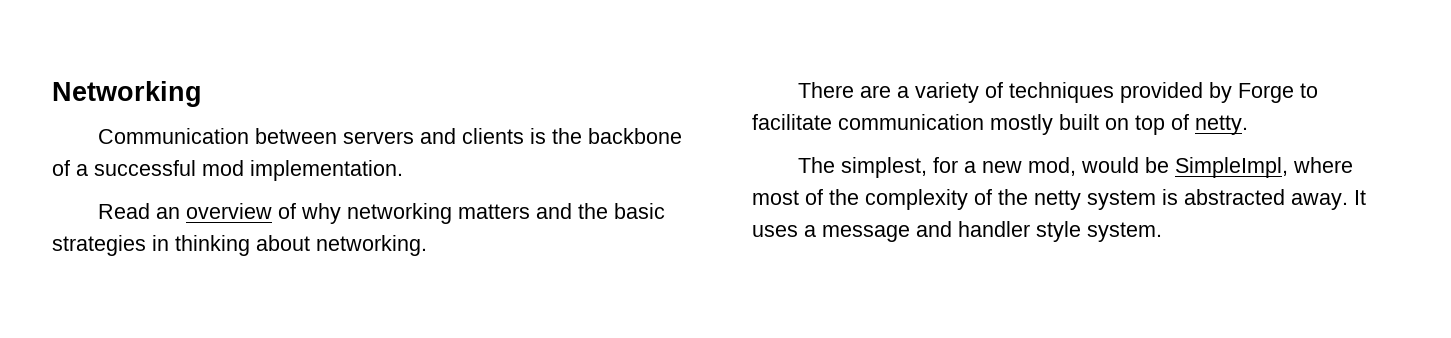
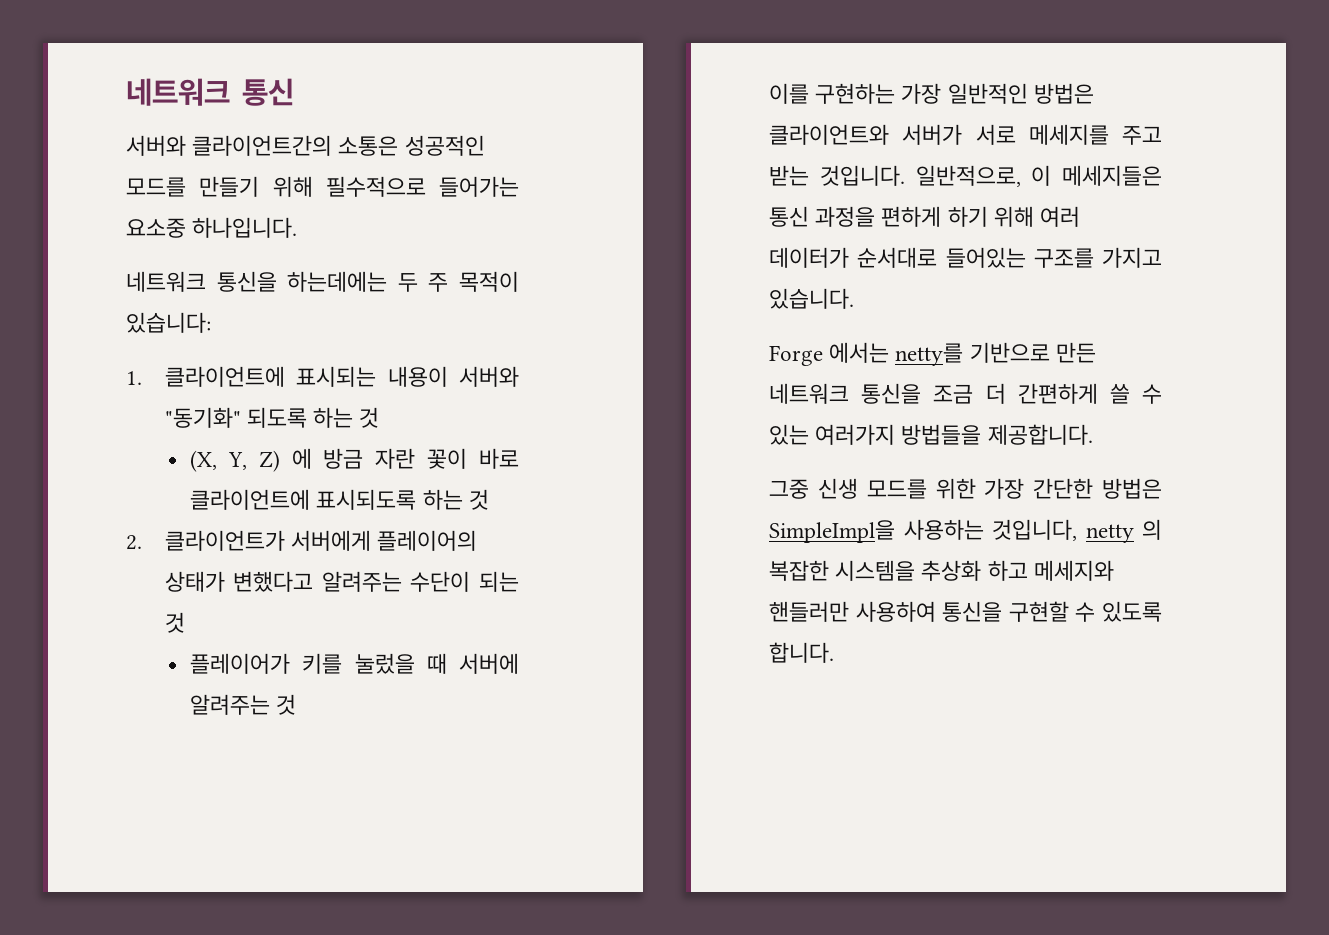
- Networking
- Communication between servers and clients is the backbone of a successful mod implementation.
- Read an overview of why networking matters and the basic strategies in thinking about networking.
- There are a variety of techniques provided by Forge to facilitate communication mostly built on top of netty.
- The simplest, for a new mod, would be SimpleImpl, where most of the complexity of the netty system is abstracted away. It uses a message and handler style system.
+ 네트워크 통신
+ 서버와 클라이언트간의 소통은 성공적인 모드를 만들기 위해 필수적으로 들어가는 요소중 하나입니다.
+ 네트워크 통신을 하는데에는 두 주 목적이 있습니다:
+ 1. 클라이언트에 표시되는 내용이 서버와 "동기화" 되도록 하는 것
+ (X, Y, Z) 에 방금 자란 꽃이 바로 클라이언트에 표시되도록 하는 것
+ 2. 클라이언트가 서버에게 플레이어의 상태가 변했다고 알려주는 수단이 되는 것
+ 플레이어가 키를 눌렀을 때 서버에 알려주는 것
+ 이를 구현하는 가장 일반적인 방법은 클라이언트와 서버가 서로 메세지를 주고 받는 것입니다. 일반적으로, 이 메세지들은 통신 과정을 편하게 하기 위해 여러 데이터가 순서대로 들어있는 구조를 가지고 있습니다.
+ Forge 에서는 netty를 기반으로 만든 네트워크 통신을 조금 더 간편하게 쓸 수 있는 여러가지 방법들을 제공합니다.
+ 그중 신생 모드를 위한 가장 간단한 방법은 SimpleImpl을 사용하는 것입니다, netty 의 복잡한 시스템을 추상화 하고 메세지와 핸들러만 사용하여 통신을 구현할 수 있도록 합니다.

